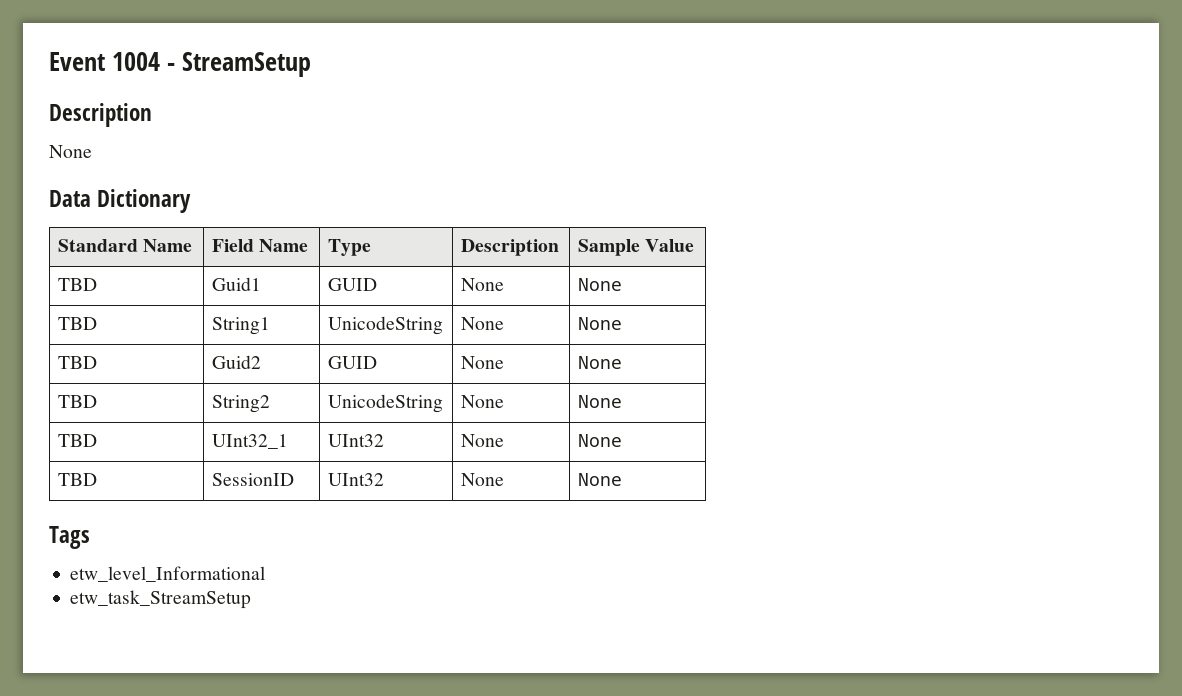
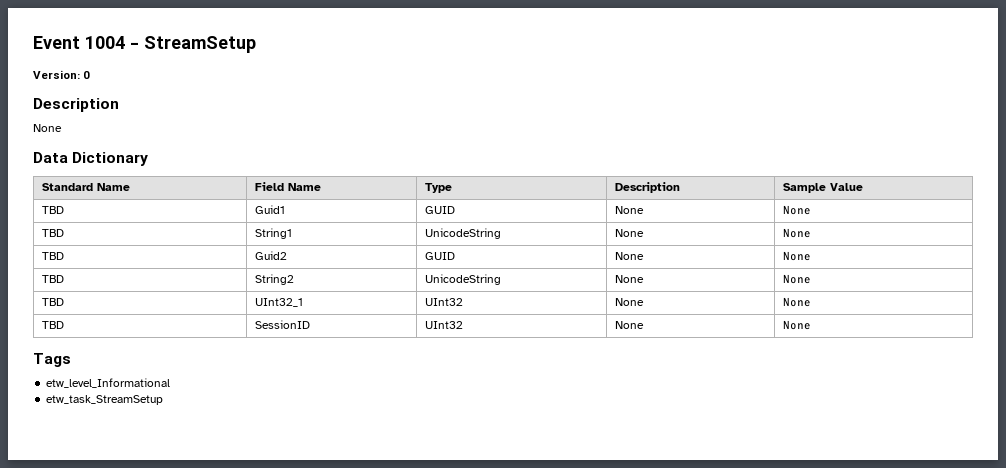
+ Version: 0

